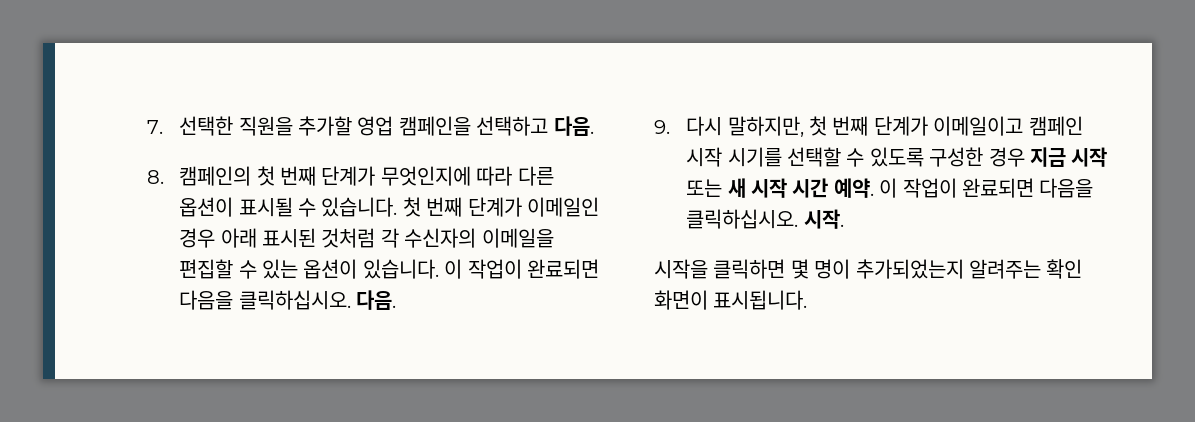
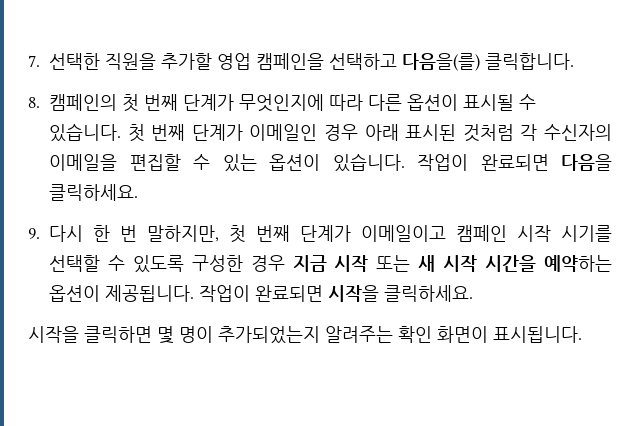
- 7. 선택한 직원을 추가할 영업 캠페인을 선택하고 다음.
+ 7. 선택한 직원을 추가할 영업 캠페인을 선택하고 다음을(를) 클릭합니다.
- 이 작업이 완료되면 다음을 클릭하십시오. 다음.
+ 작업이 완료되면 다음을 클릭하세요.
- 9. 다시 말하지만, 첫 번째 단계가 이메일이고 캠페인 시작 시기를 선택할 수 있도록 구성한 경우 지금 시작 또는 새 시작 시간 예약. 이 작업이 완료되면 다음을 클릭하십시오. 시작.
+ 9. 다시 한 번 말하지만, 첫 번째 단계가 이메일이고 캠페인 시작 시기를 선택할 수 있도록 구성한 경우 지금 시작 또는 새 시작 시간을 예약하는 옵션이 제공됩니다. 작업이 완료되면 시작을 클릭하세요.

